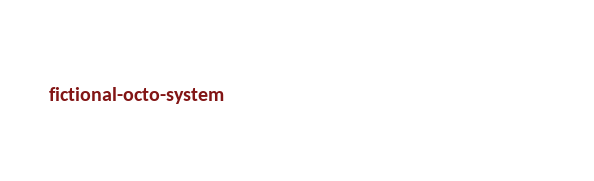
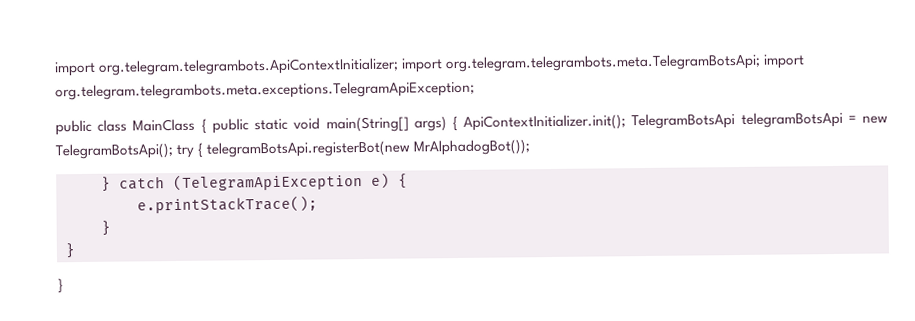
- fictional-octo-system
+ import org.telegram.telegrambots.ApiContextInitializer; import org.telegram.telegrambots.meta.TelegramBotsApi; import org.telegram.telegrambots.meta.exceptions.TelegramApiException;
+ public class MainClass { public static void main(String[] args) { ApiContextInitializer.init(); TelegramBotsApi telegramBotsApi = new TelegramBotsApi(); try { telegramBotsApi.registerBot(new MrAlphadogBot());
+ } catch (TelegramApiException e) {
+ e.printStackTrace();
+ }
+ }
+ }

